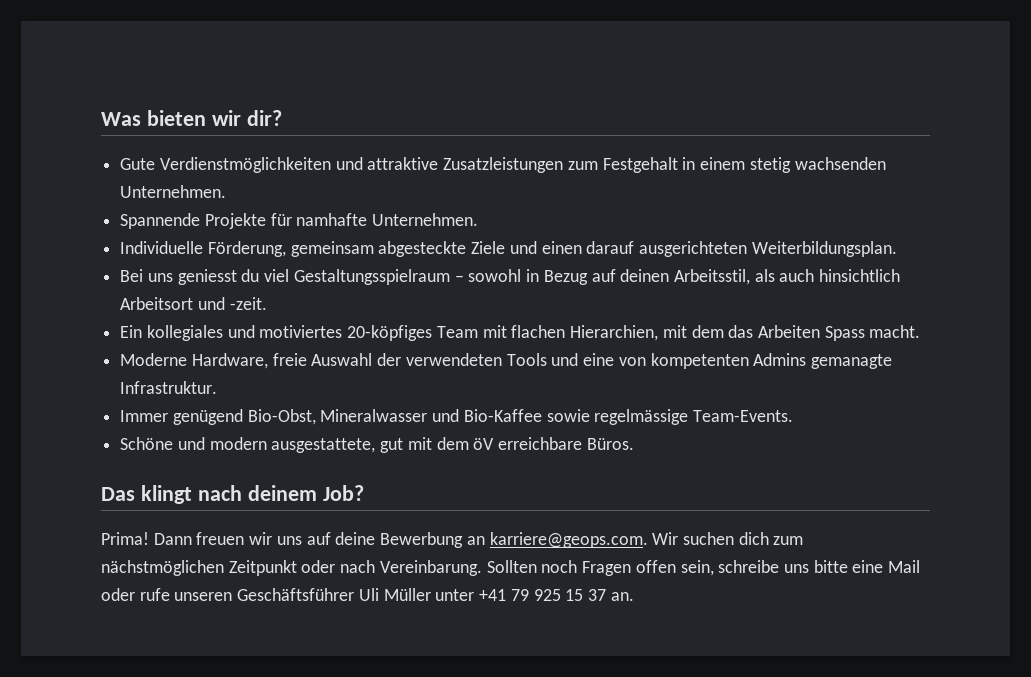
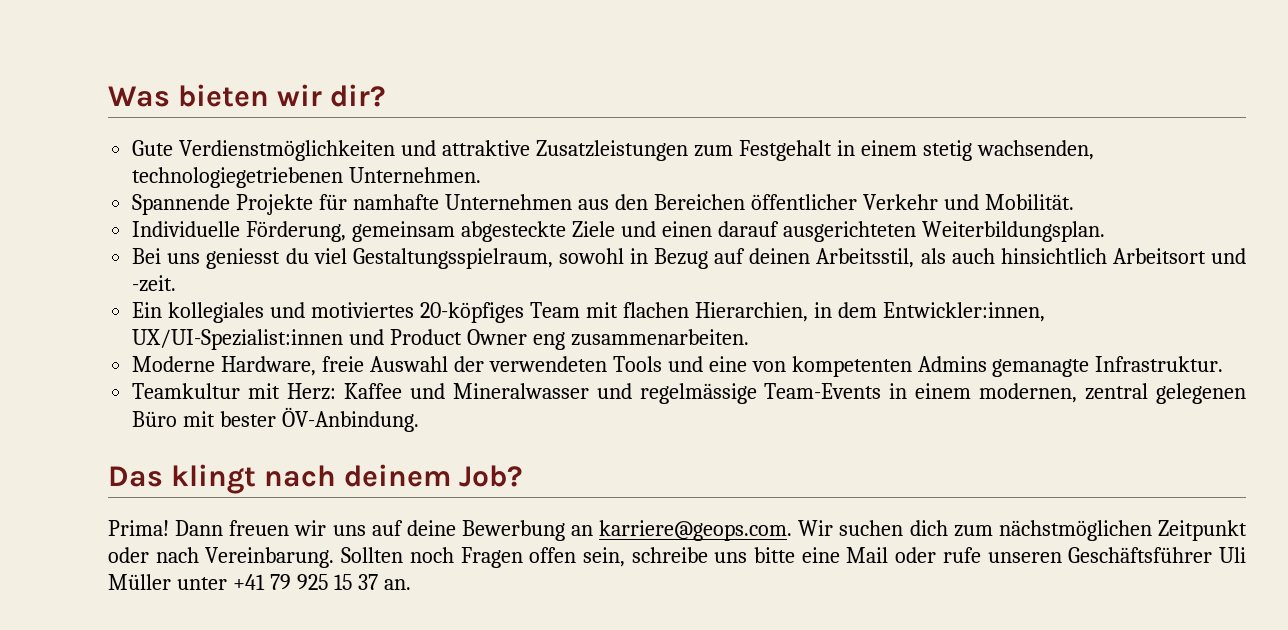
- Gute Verdienstmöglichkeiten und attraktive Zusatzleistungen zum Festgehalt in einem stetig wachsenden Unternehmen.
+ Gute Verdienstmöglichkeiten und attraktive Zusatzleistungen zum Festgehalt in einem stetig wachsenden, technologiegetriebenen Unternehmen.
- Spannende Projekte für namhafte Unternehmen.
+ Spannende Projekte für namhafte Unternehmen aus den Bereichen öffentlicher Verkehr und Mobilität.
- Bei uns geniesst du viel Gestaltungsspielraum – sowohl in Bezug auf deinen Arbeitsstil, als auch hinsichtlich Arbeitsort und -zeit.
+ Bei uns geniesst du viel Gestaltungsspielraum, sowohl in Bezug auf deinen Arbeitsstil, als auch hinsichtlich Arbeitsort und -zeit.
- Ein kollegiales und motiviertes 20-köpfiges Team mit flachen Hierarchien, mit dem das Arbeiten Spass macht.
+ Ein kollegiales und motiviertes 20-köpfiges Team mit flachen Hierarchien, in dem Entwickler:innen, UX/UI-Spezialist:innen und Product Owner eng zusammenarbeiten.
- Immer genügend Bio-Obst, Mineralwasser und Bio-Kaffee sowie regelmässige Team-Events.
- Schöne und modern ausgestattete, gut mit dem öV erreichbare Büros.
+ Teamkultur mit Herz: Kaffee und Mineralwasser und regelmässige Team-Events in einem modernen, zentral gelegenen Büro mit bester ÖV-Anbindung.

